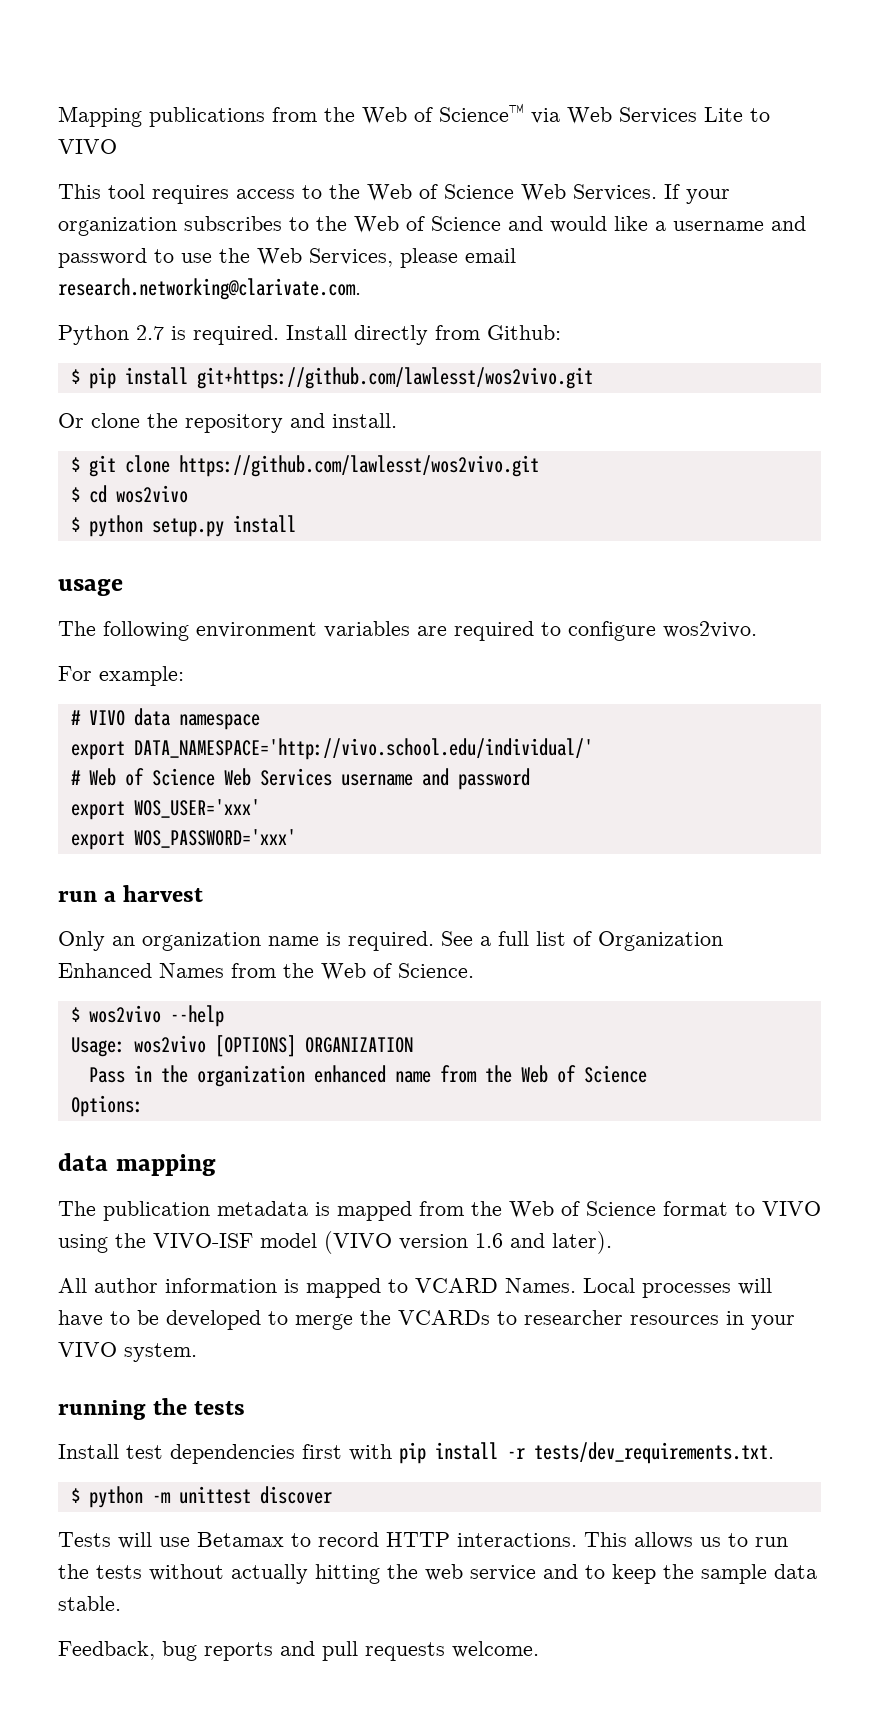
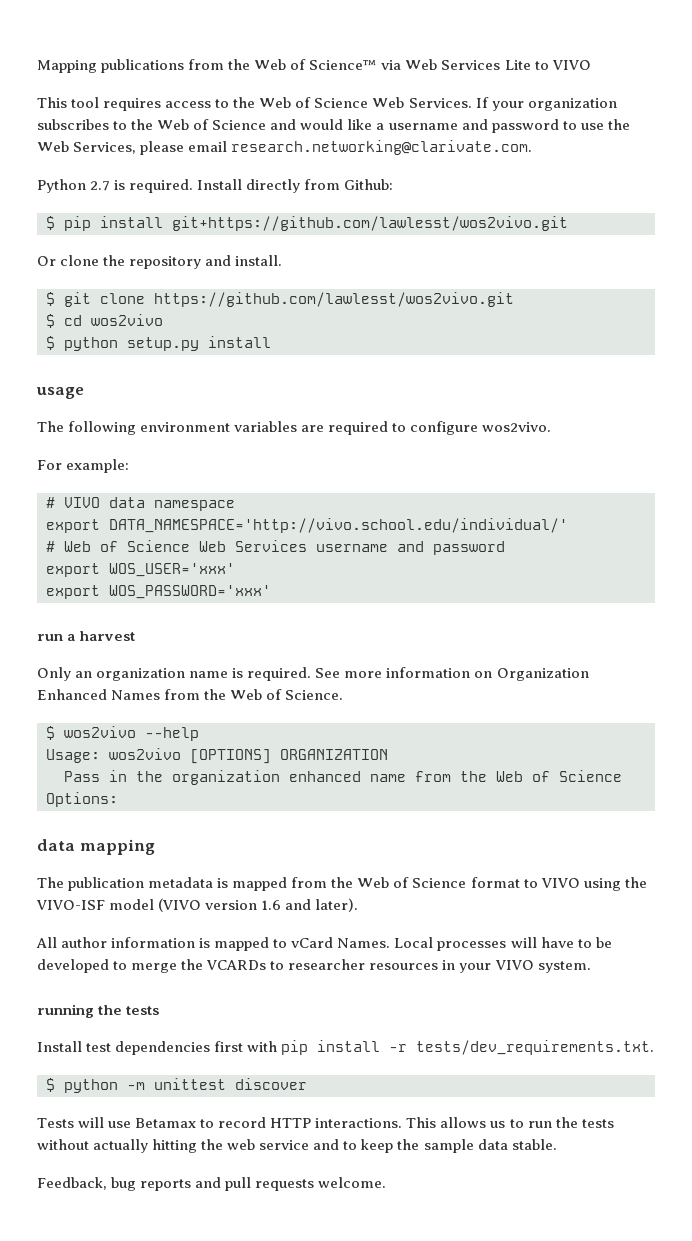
- See a full list of Organization Enhanced Names from the Web of Science.
+ See more information on Organization Enhanced Names from the Web of Science.
- All author information is mapped to VCARD Names.
+ All author information is mapped to vCard Names.

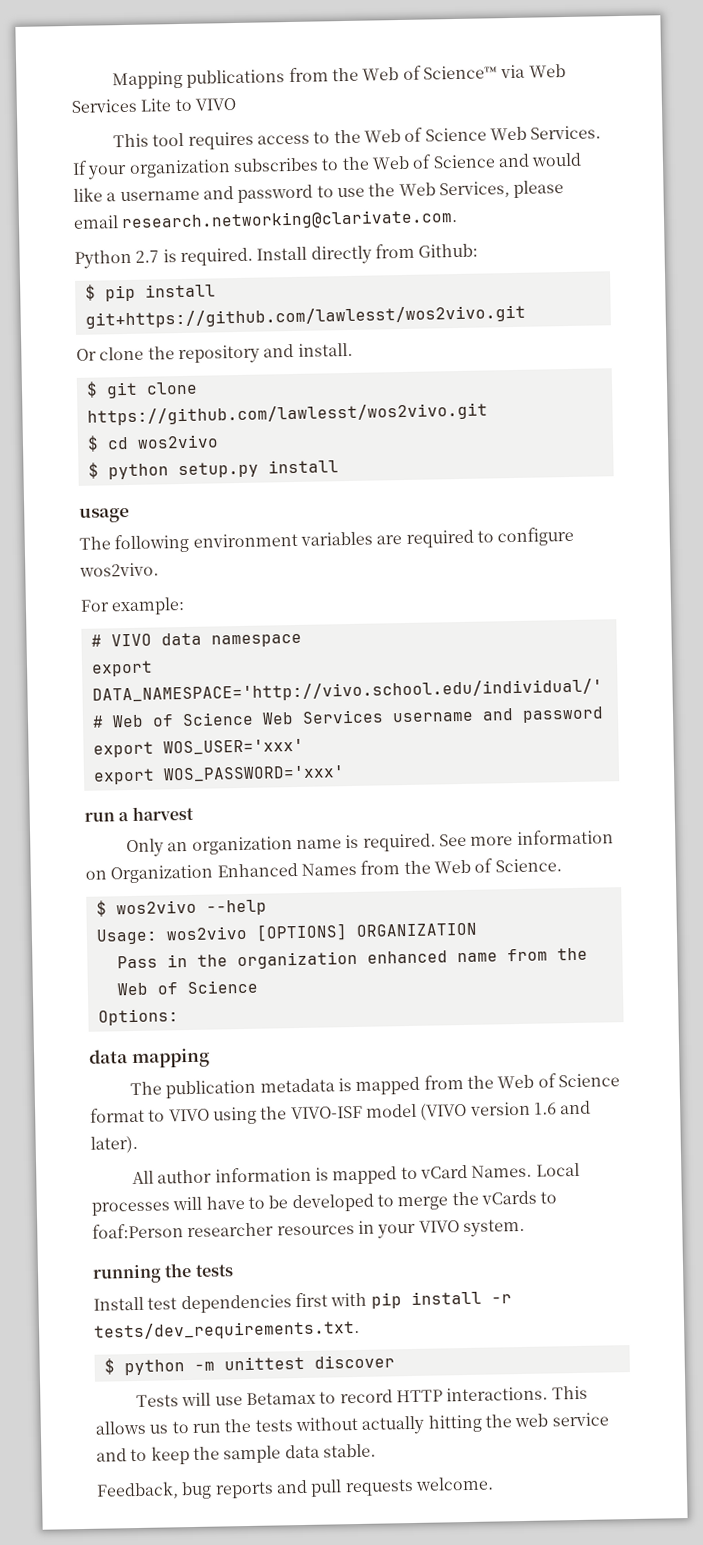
- Local processes will have to be developed to merge the VCARDs to researcher resources in your VIVO system.
+ Local processes will have to be developed to merge the vCards to foaf:Person researcher resources in your VIVO system.

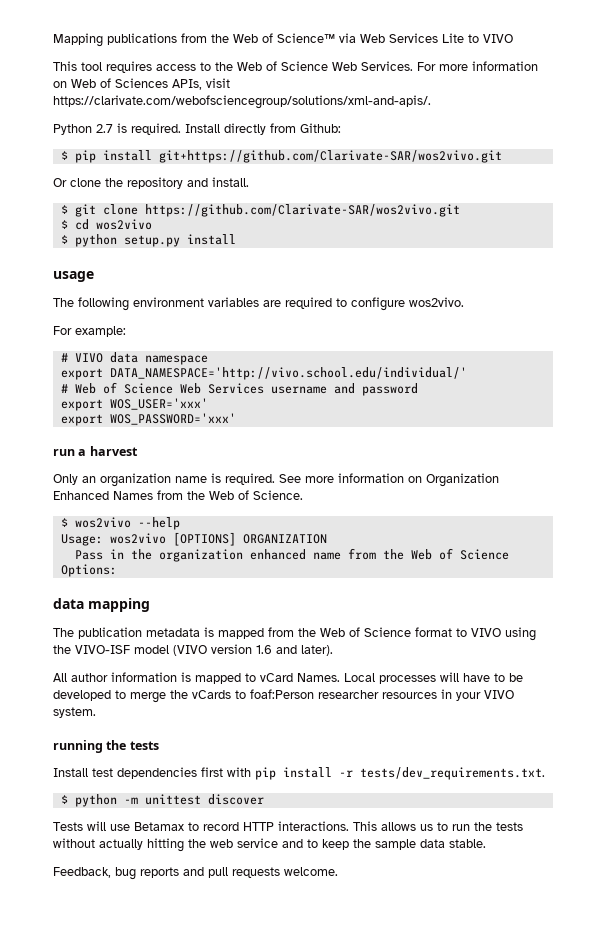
- If your organization subscribes to the Web of Science and would like a username and password to use the Web Services, please email research.networking@clarivate.com.
+ For more information on Web of Sciences APIs, visit https://clarivate.com/webofsciencegroup/solutions/xml-and-apis/.
- $ pip install git+https://github.com/lawlesst/wos2vivo.git
+ $ pip install git+https://github.com/Clarivate-SAR/wos2vivo.git
- $ git clone https://github.com/lawlesst/wos2vivo.git
+ $ git clone https://github.com/Clarivate-SAR/wos2vivo.git

